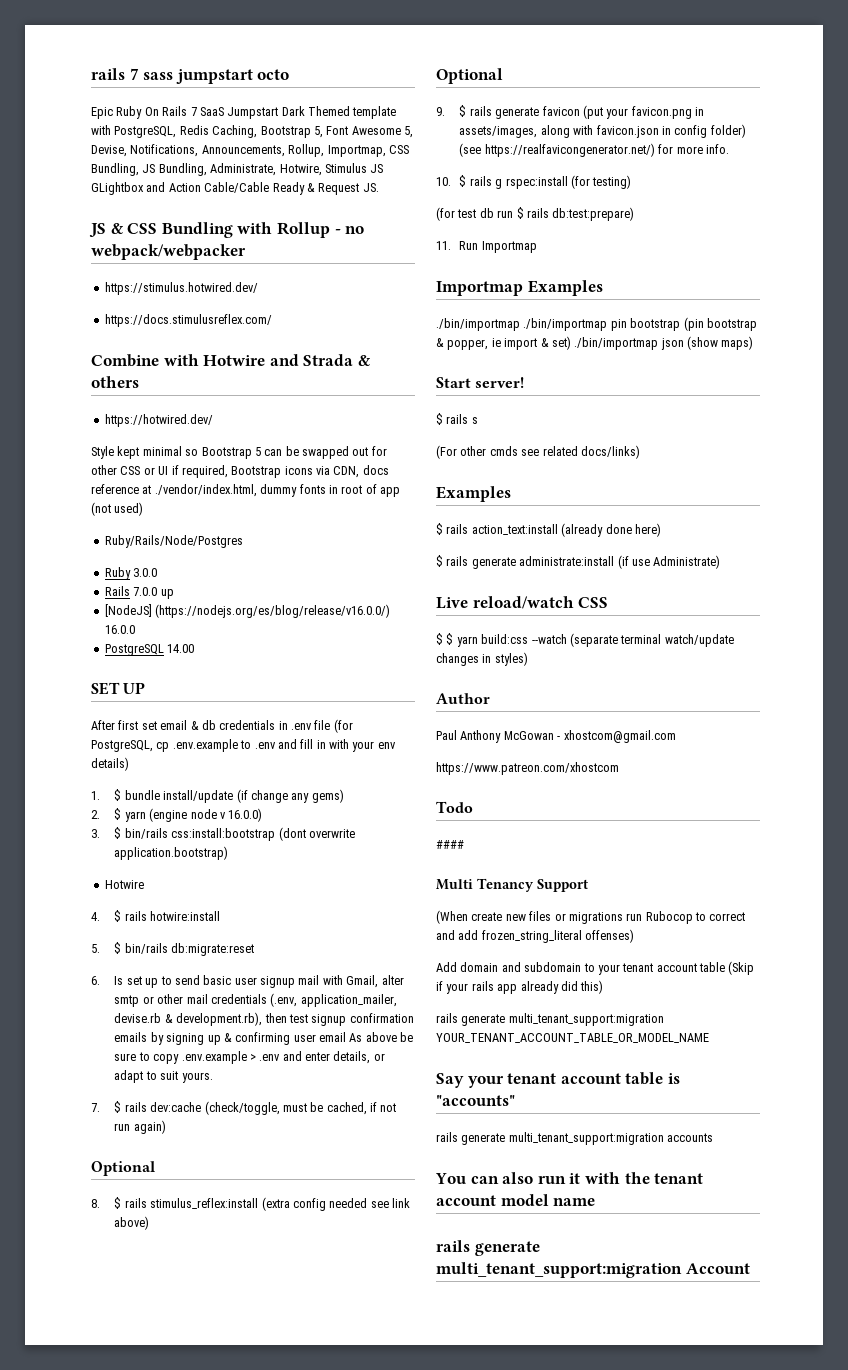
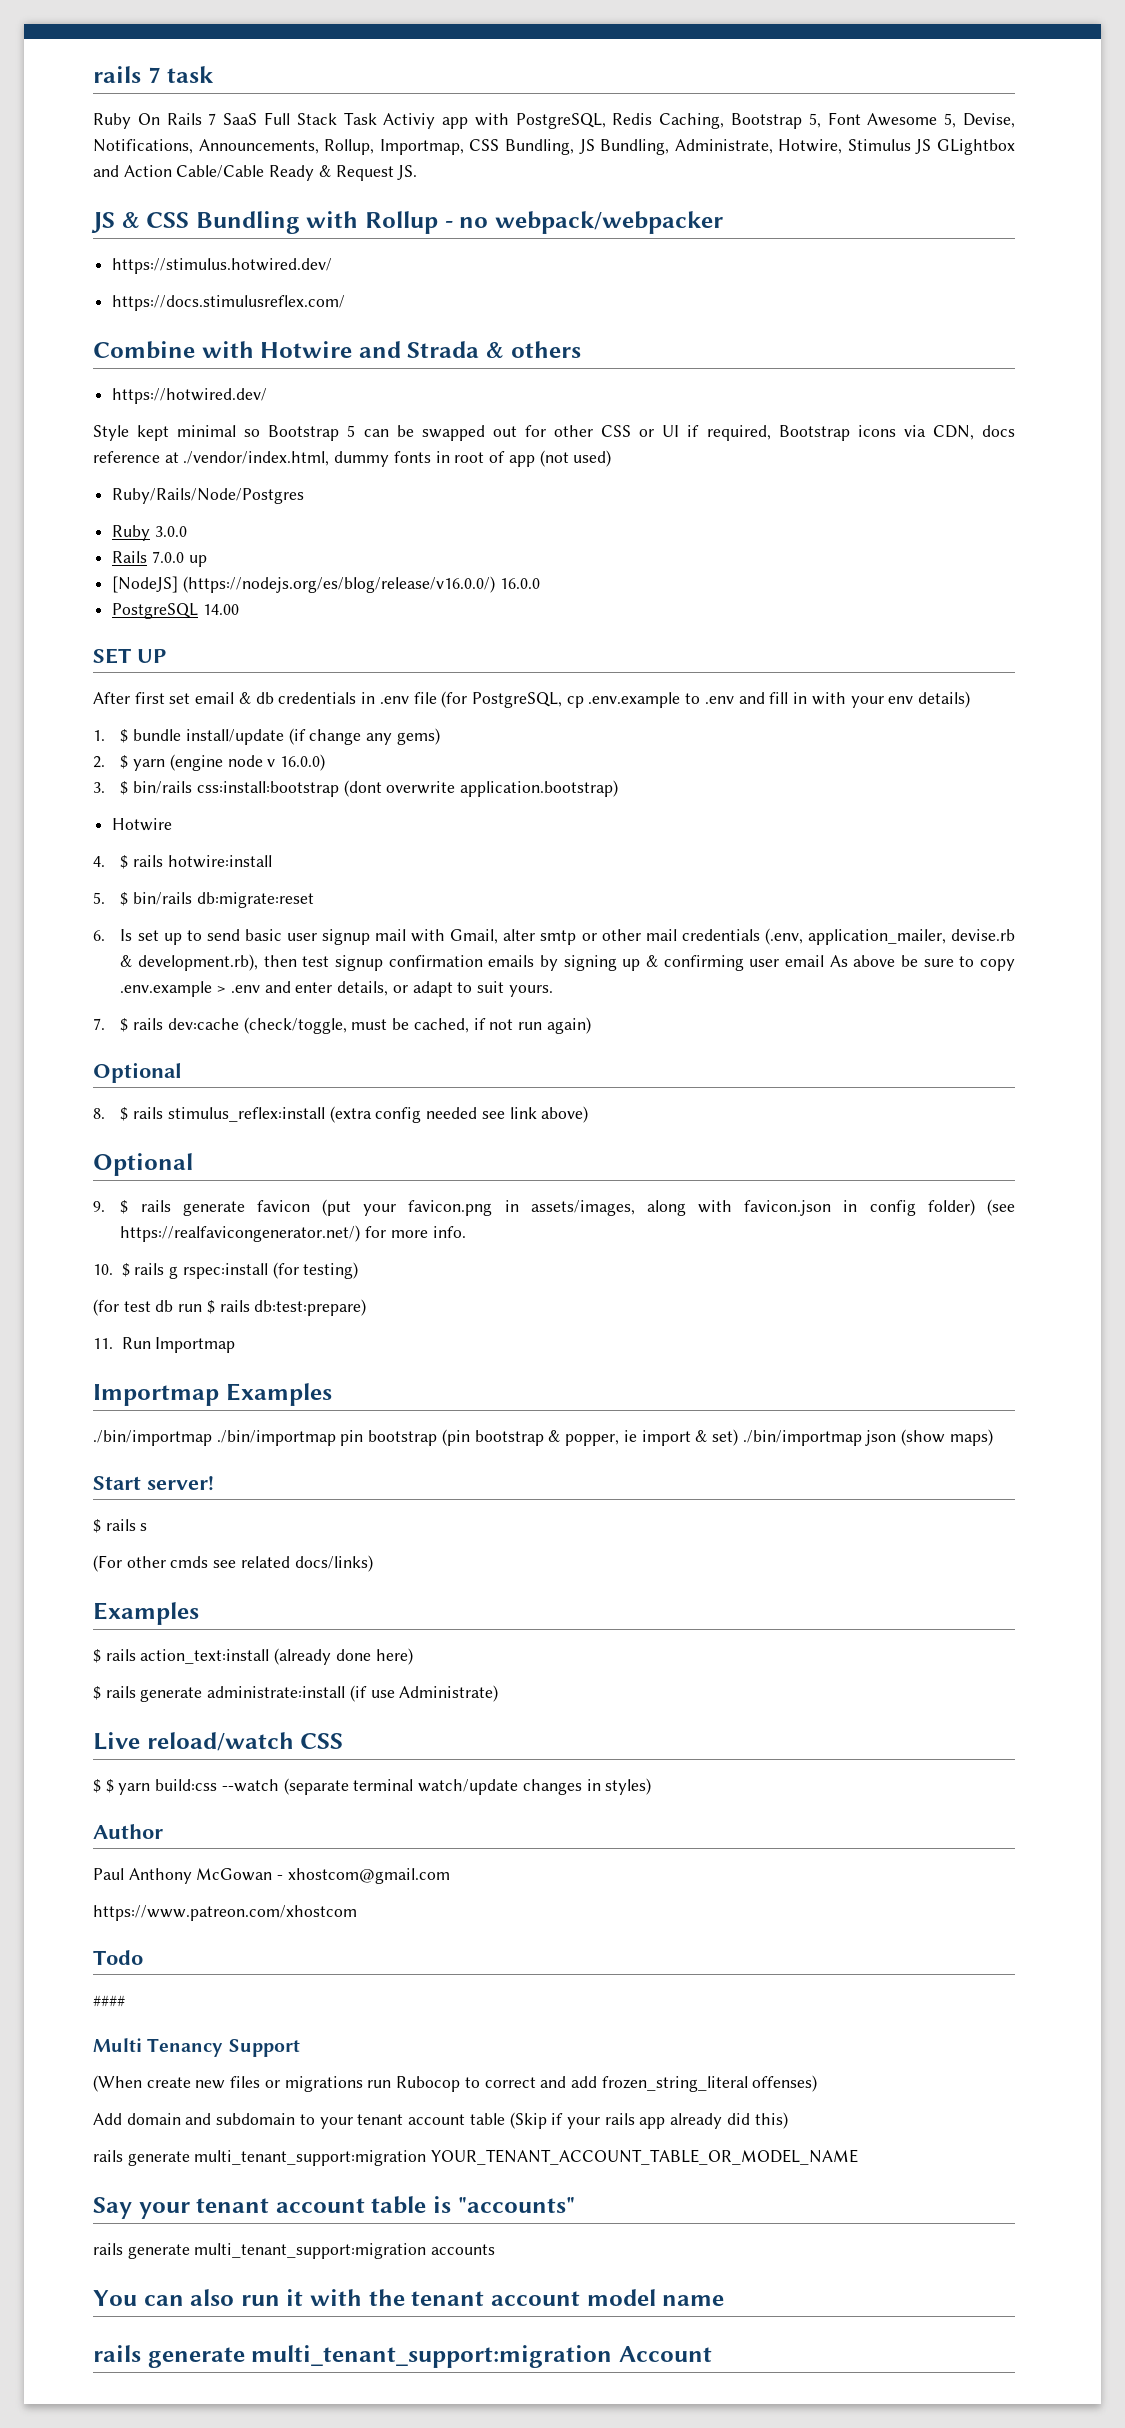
- rails 7 sass jumpstart octo
- Epic Ruby On Rails 7 SaaS Jumpstart Dark Themed template with PostgreSQL, Redis Caching, Bootstrap 5, Font Awesome 5, Devise, Notifications, Announcements, Rollup, Importmap, CSS Bundling, JS Bundling, Administrate, Hotwire, Stimulus JS GLightbox and Action Cable/Cable Ready & Request JS.
+ rails 7 task
+ Ruby On Rails 7 SaaS Full Stack Task Activiy app with PostgreSQL, Redis Caching, Bootstrap 5, Font Awesome 5, Devise, Notifications, Announcements, Rollup, Importmap, CSS Bundling, JS Bundling, Administrate, Hotwire, Stimulus JS GLightbox and Action Cable/Cable Ready & Request JS.

